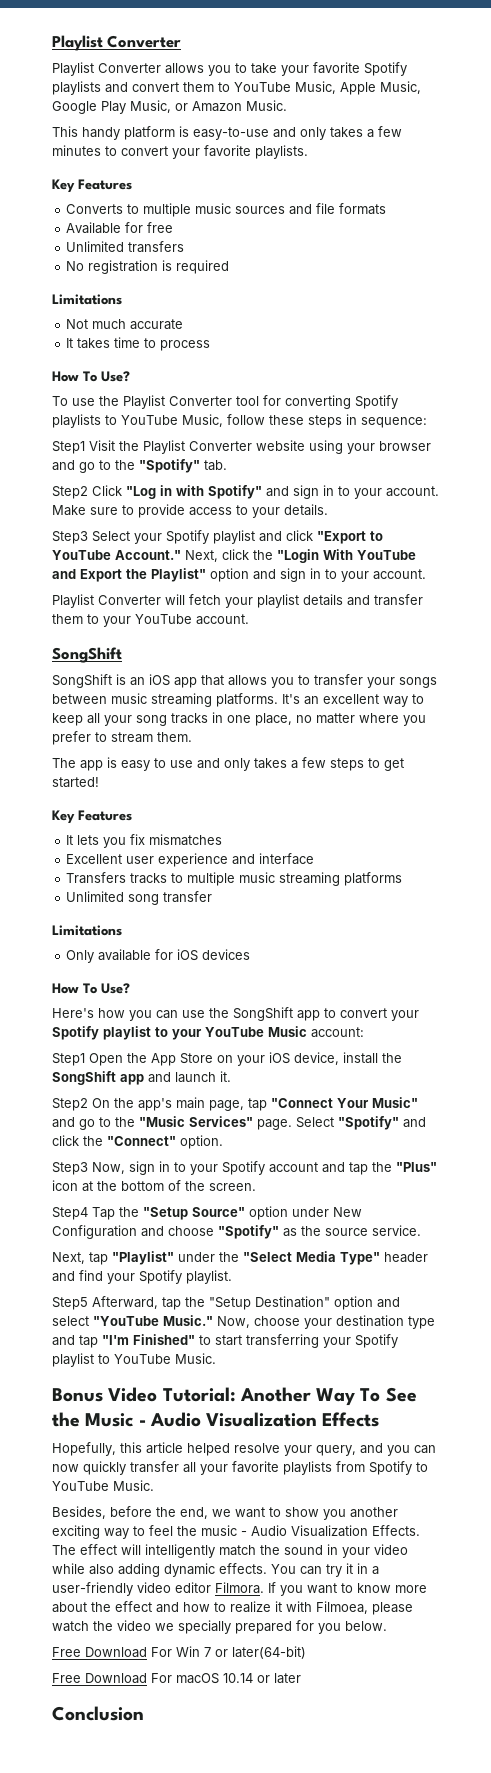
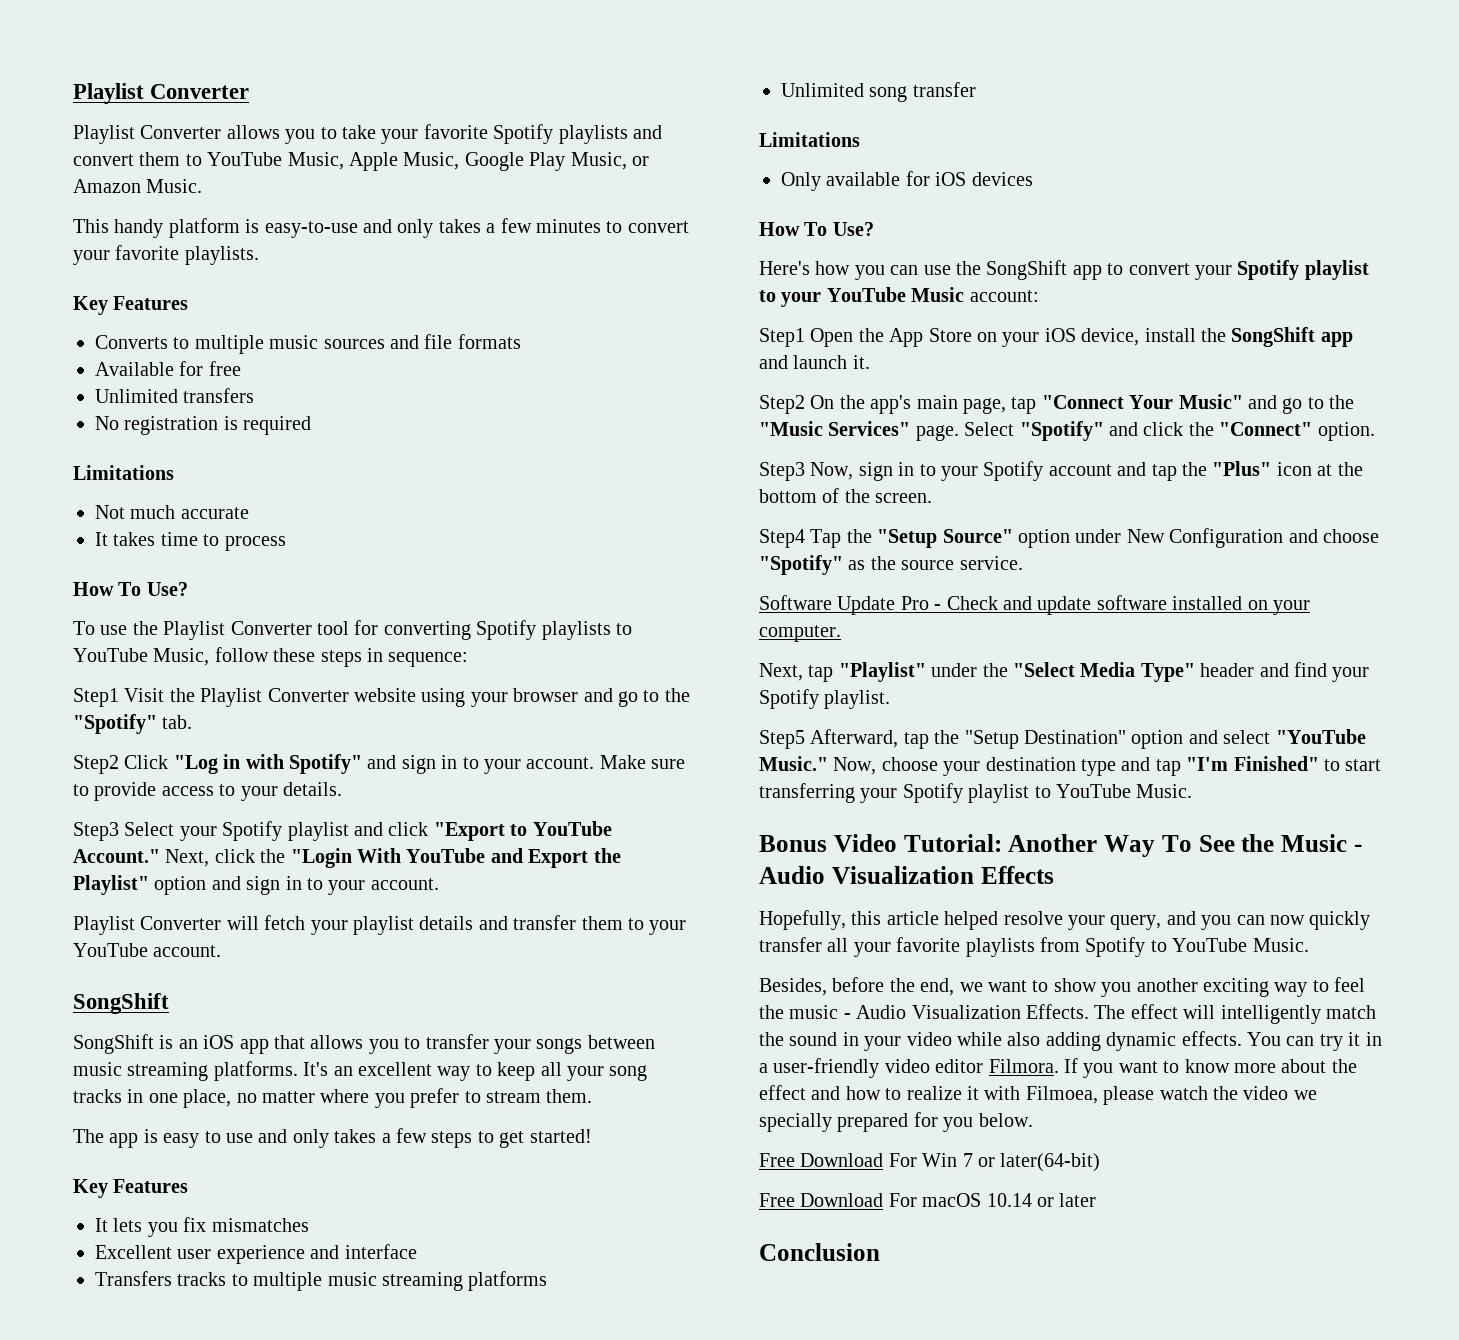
+ Software Update Pro - Check and update software installed on your computer.

